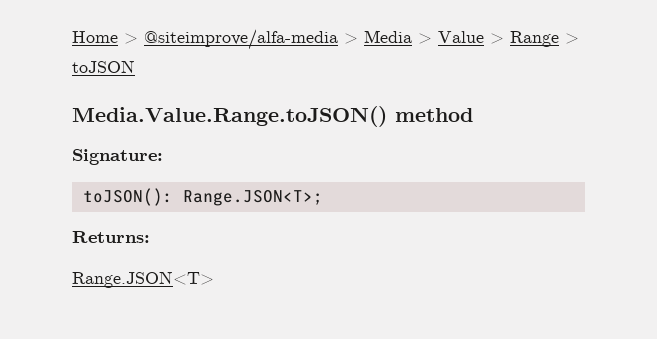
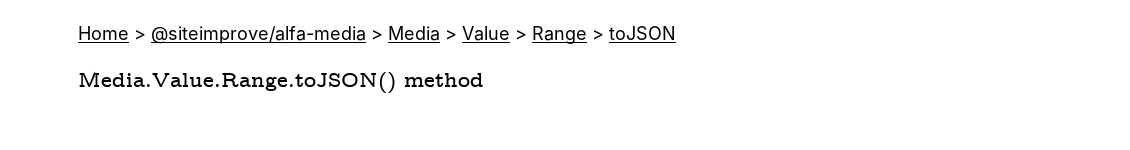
- Signature:
- toJSON(): Range.JSON<T>;
- Returns:
- Range.JSON<T>

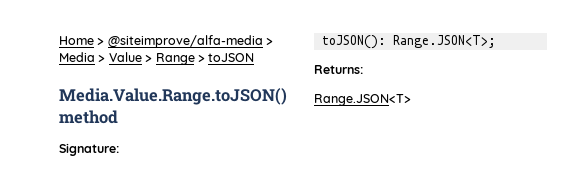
+ Signature:
+ toJSON(): Range.JSON<T>;
+ Returns:
+ Range.JSON<T>

